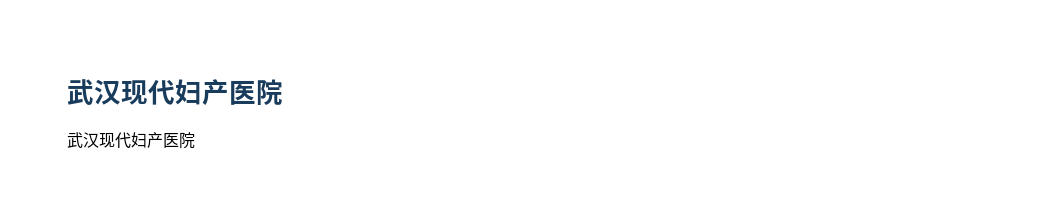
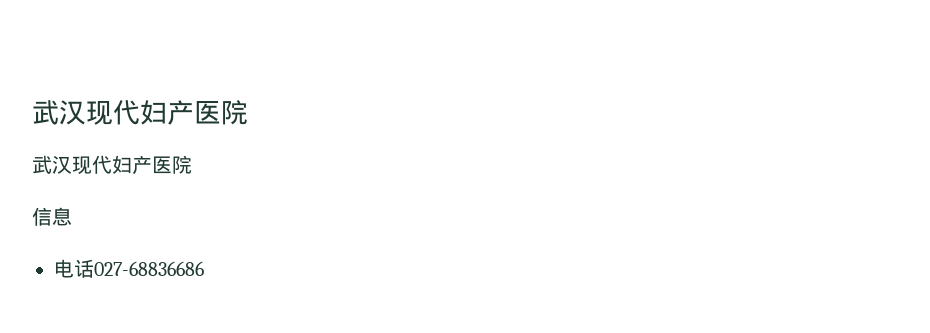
+ 信息
+ 电话027-68836686

